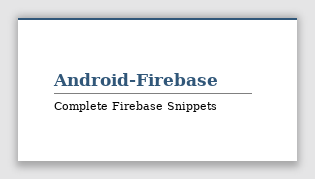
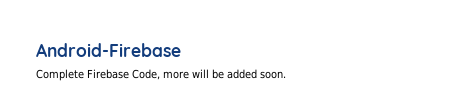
- Complete Firebase Snippets
+ Complete Firebase Code, more will be added soon.

